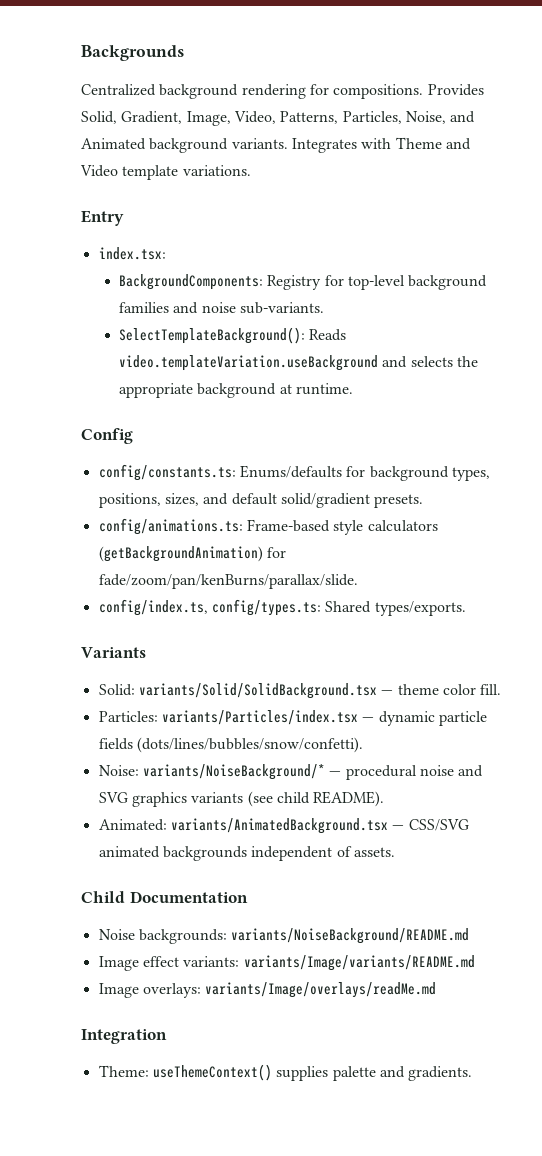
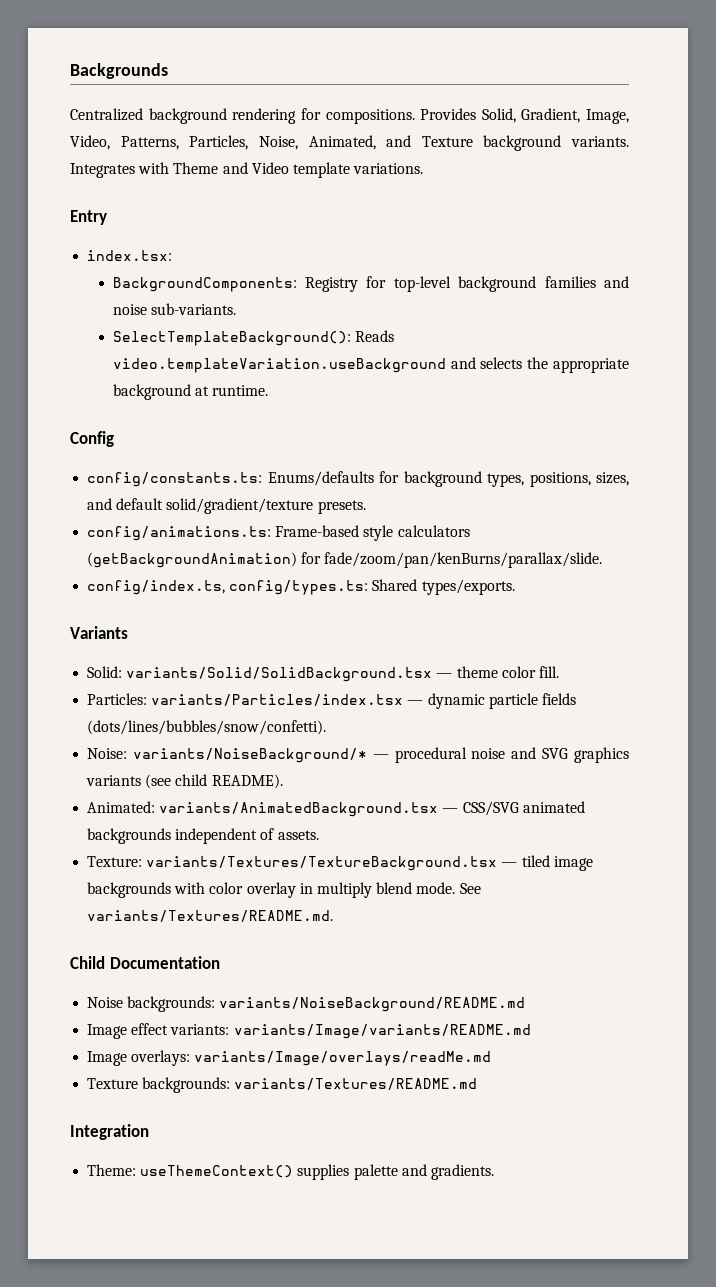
- Provides Solid, Gradient, Image, Video, Patterns, Particles, Noise, and Animated background variants.
+ Provides Solid, Gradient, Image, Video, Patterns, Particles, Noise, Animated, and Texture background variants.
- config/constants.ts: Enums/defaults for background types, positions, sizes, and default solid/gradient presets.
+ config/constants.ts: Enums/defaults for background types, positions, sizes, and default solid/gradient/texture presets.
+ Texture: variants/Textures/TextureBackground.tsx — tiled image backgrounds with color overlay in multiply blend mode. See variants/Textures/README.md.
+ Texture backgrounds: variants/Textures/README.md

